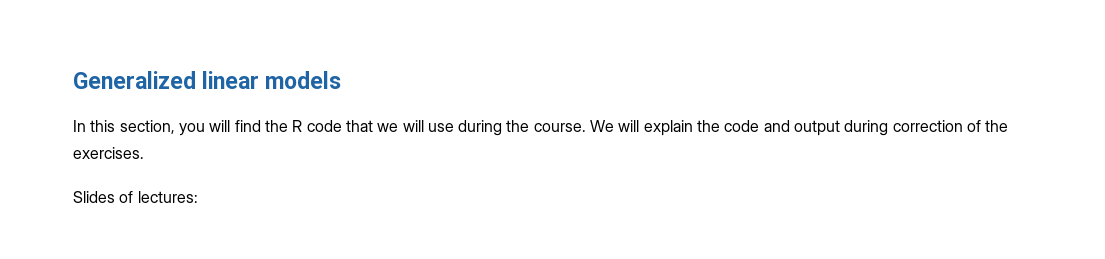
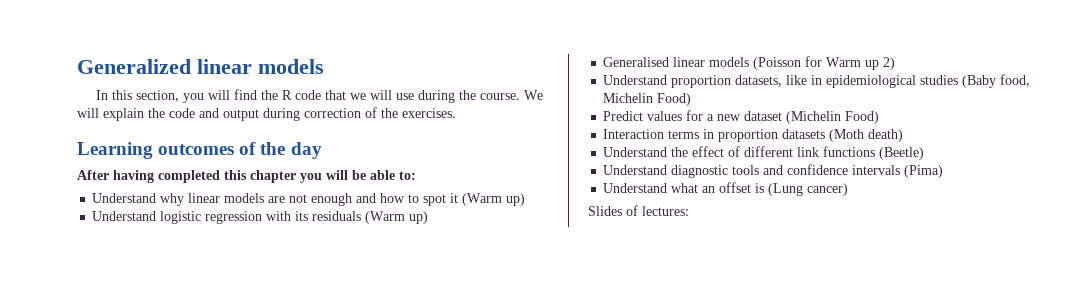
+ Learning outcomes of the day
+ After having completed this chapter you will be able to:
+ Understand why linear models are not enough and how to spot it (Warm up)
+ Understand logistic regression with its residuals (Warm up)
+ Generalised linear models (Poisson for Warm up 2)
+ Understand proportion datasets, like in epidemiological studies (Baby food, Michelin Food)
+ Predict values for a new dataset (Michelin Food)
+ Interaction terms in proportion datasets (Moth death)
+ Understand the effect of different link functions (Beetle)
+ Understand diagnostic tools and confidence intervals (Pima)
+ Understand what an offset is (Lung cancer)

